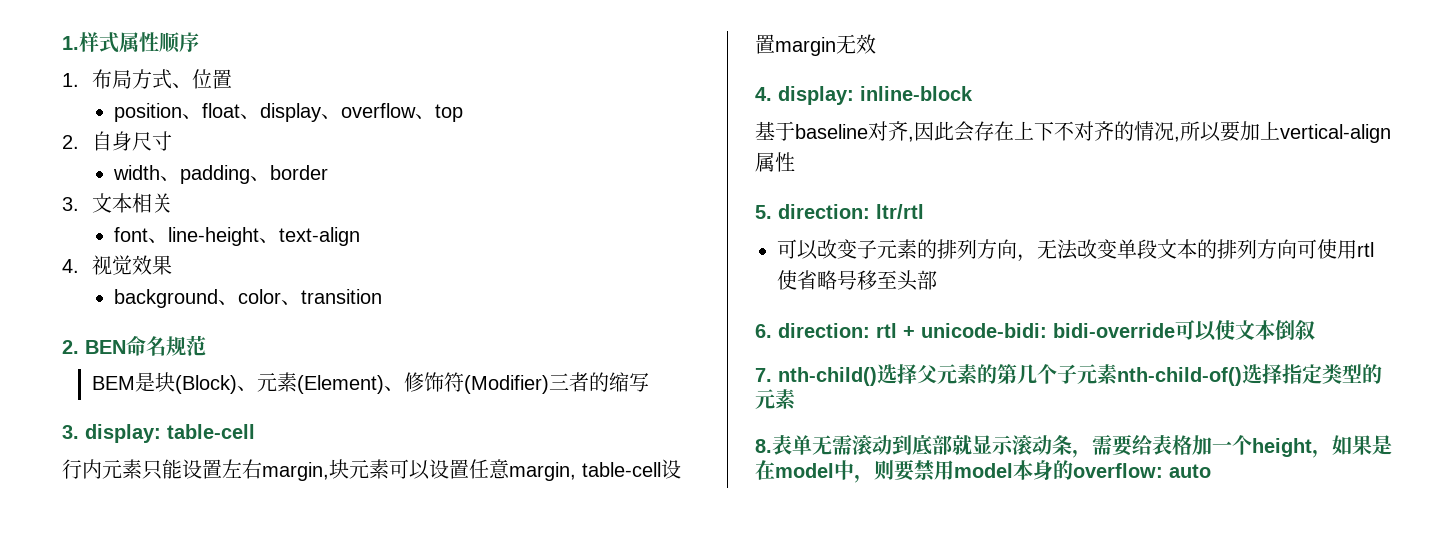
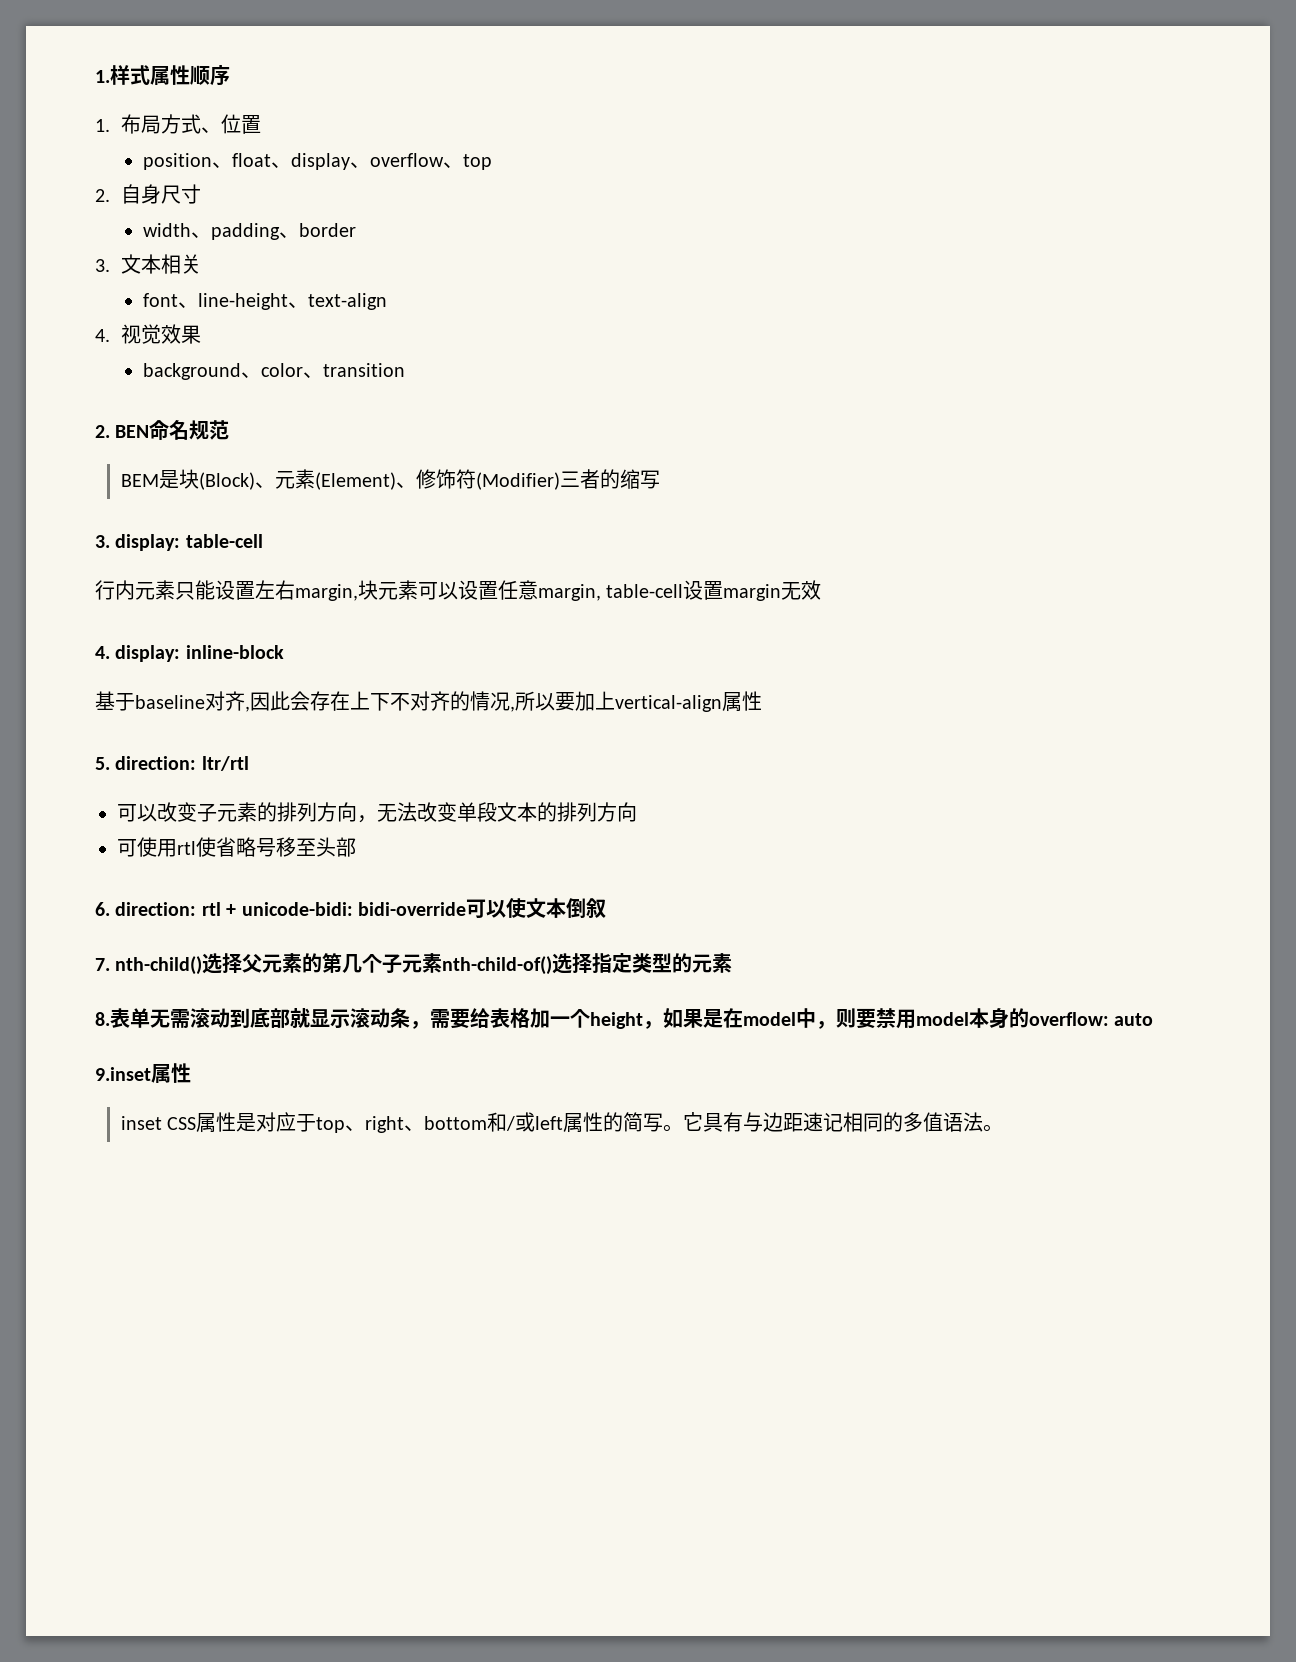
- 可以改变子元素的排列方向，无法改变单段文本的排列方向可使用rtl使省略号移至头部
+ 可以改变子元素的排列方向，无法改变单段文本的排列方向
+ 可使用rtl使省略号移至头部
+ 9.inset属性
+ inset CSS属性是对应于top、right、bottom和/或left属性的简写。它具有与边距速记相同的多值语法。

